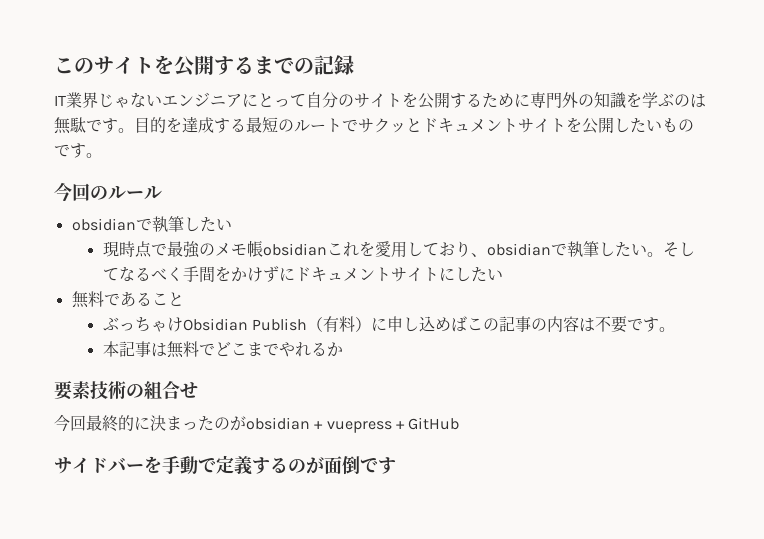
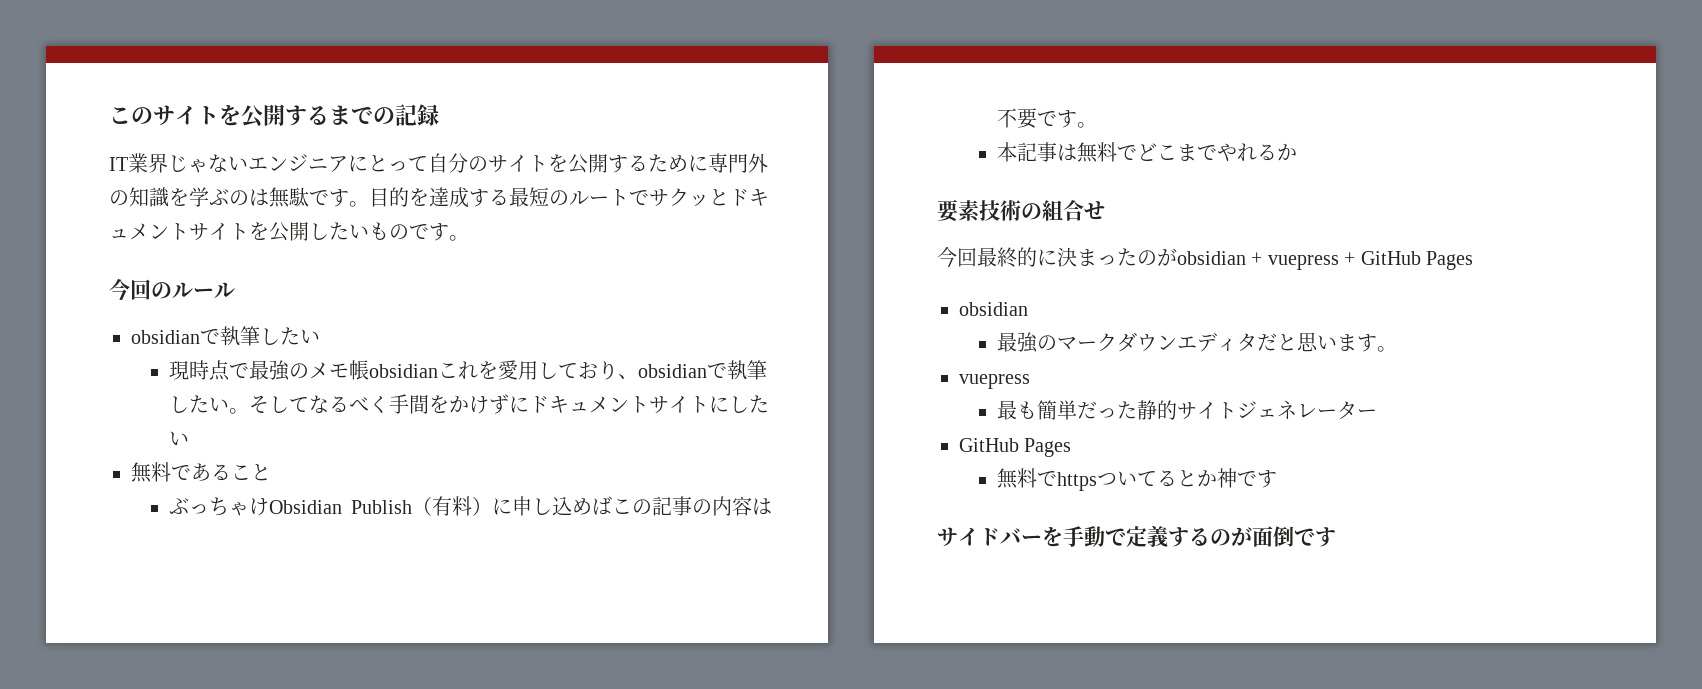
- 今回最終的に決まったのがobsidian + vuepress + GitHub
+ 今回最終的に決まったのがobsidian + vuepress + GitHub Pages
+ obsidian
+ 最強のマークダウンエディタだと思います。
+ vuepress
+ 最も簡単だった静的サイトジェネレーター
+ GitHub Pages
+ 無料でhttpsついてるとか神です

